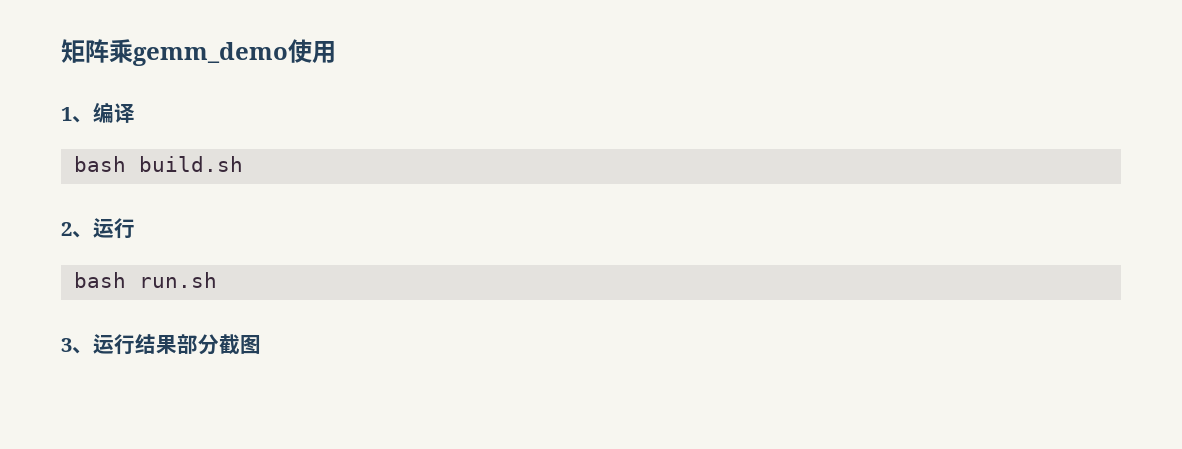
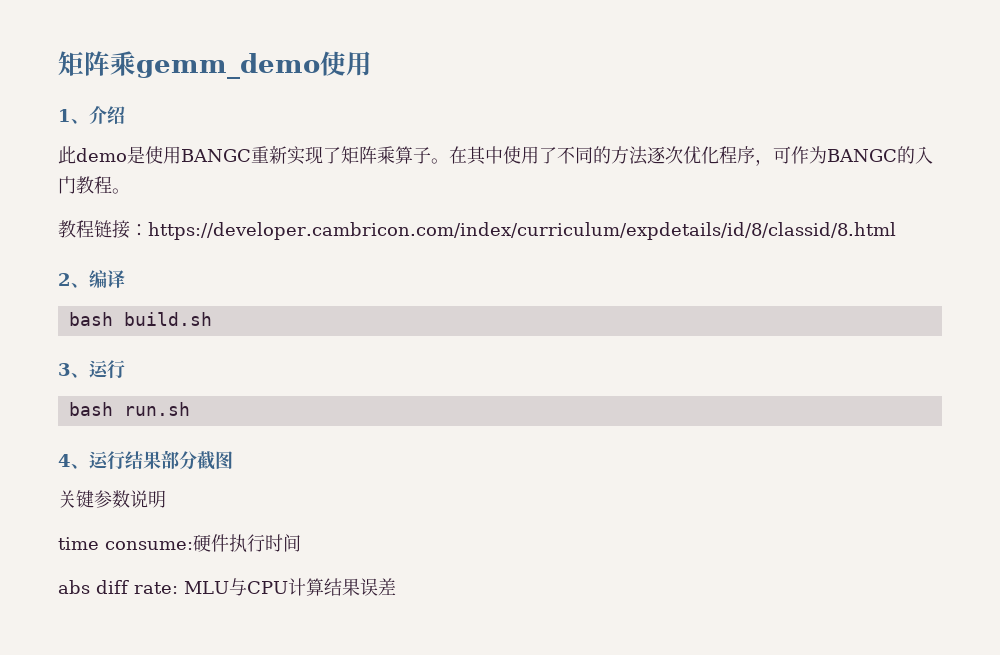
- 1、编译
+ 1、介绍
+ 此demo是使用BANGC重新实现了矩阵乘算子。在其中使用了不同的方法逐次优化程序，可作为BANGC的入门教程。
+ 教程链接：https://developer.cambricon.com/index/curriculum/expdetails/id/8/classid/8.html
+ 2、编译
- 2、运行
+ 3、运行
- 3、运行结果部分截图
+ 4、运行结果部分截图
+ 关键参数说明
+ time consume:硬件执行时间
+ abs diff rate: MLU与CPU计算结果误差

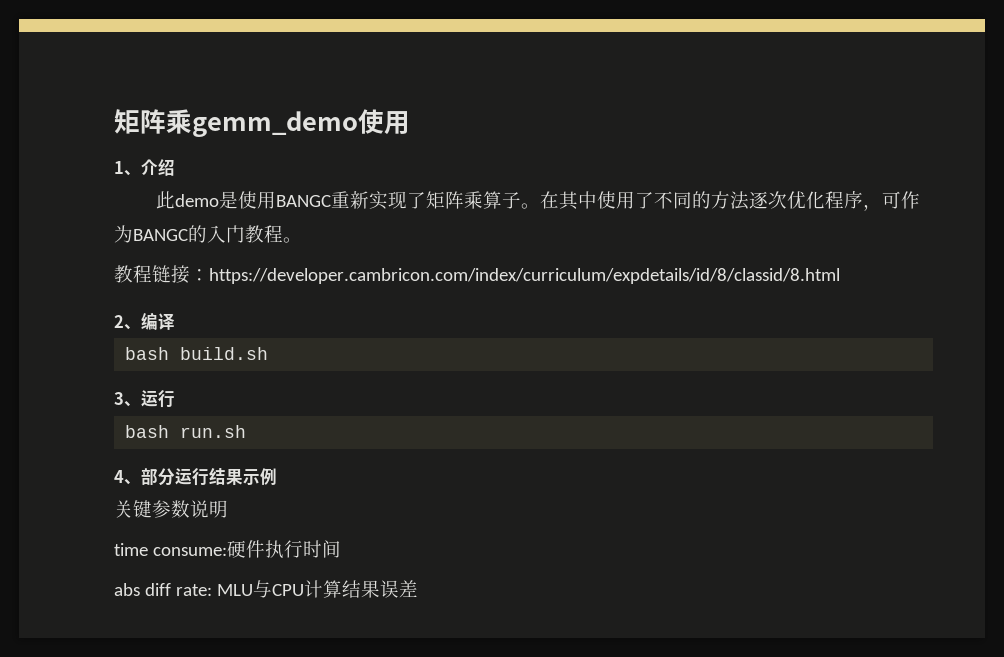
- 4、运行结果部分截图
+ 4、部分运行结果示例

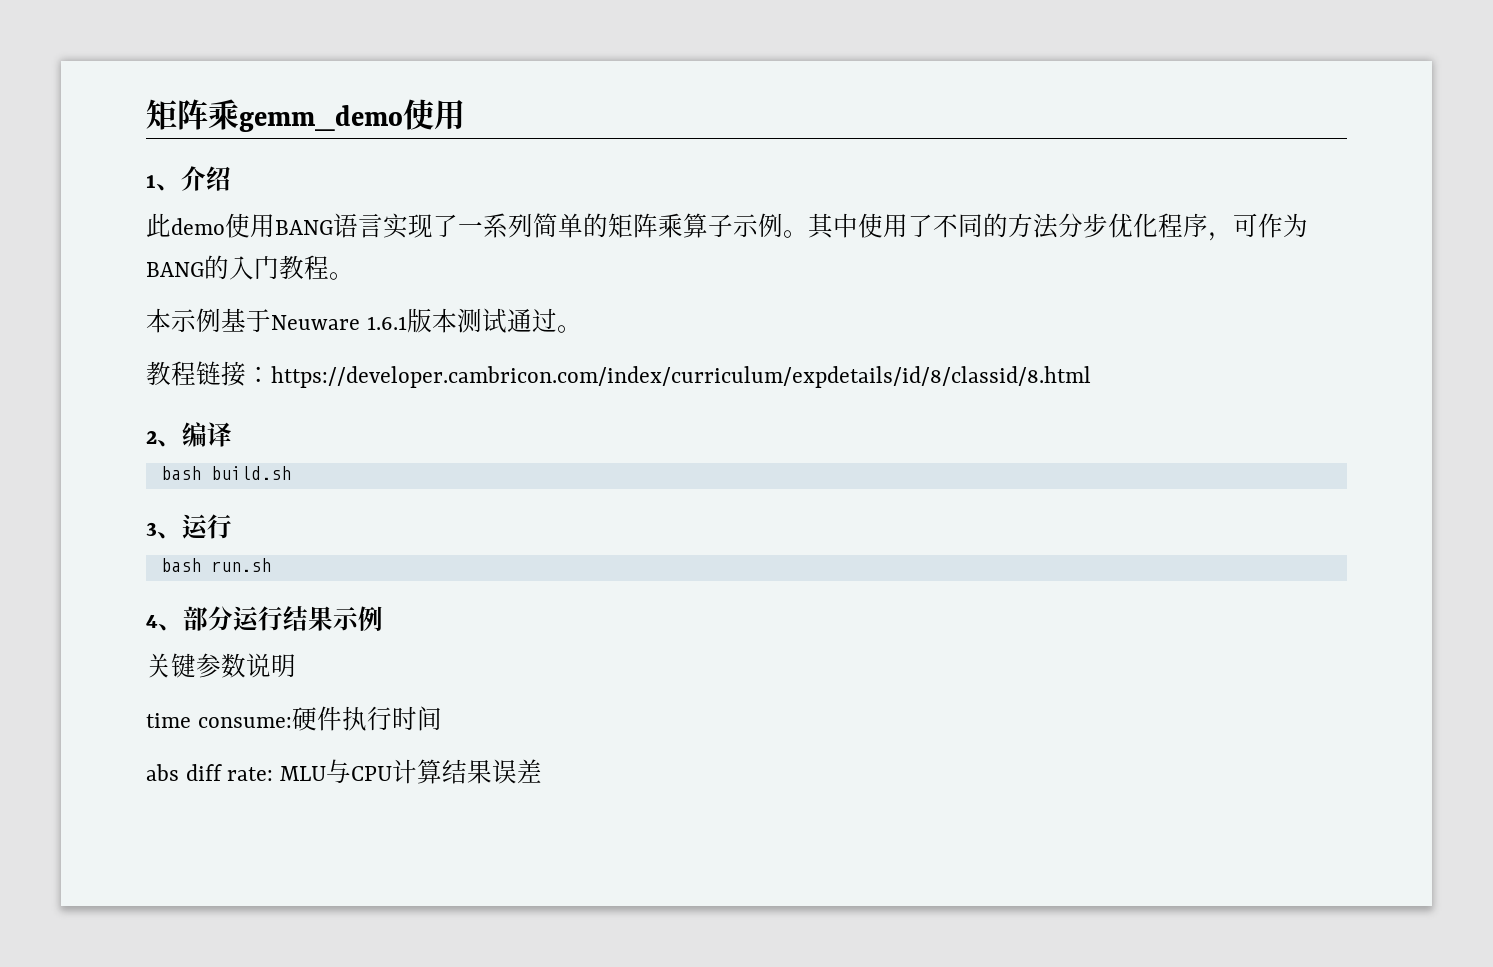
- 此demo是使用BANGC重新实现了矩阵乘算子。在其中使用了不同的方法逐次优化程序，可作为BANGC的入门教程。
+ 此demo使用BANG语言实现了一系列简单的矩阵乘算子示例。其中使用了不同的方法分步优化程序，可作为BANG的入门教程。
+ 本示例基于Neuware 1.6.1版本测试通过。

